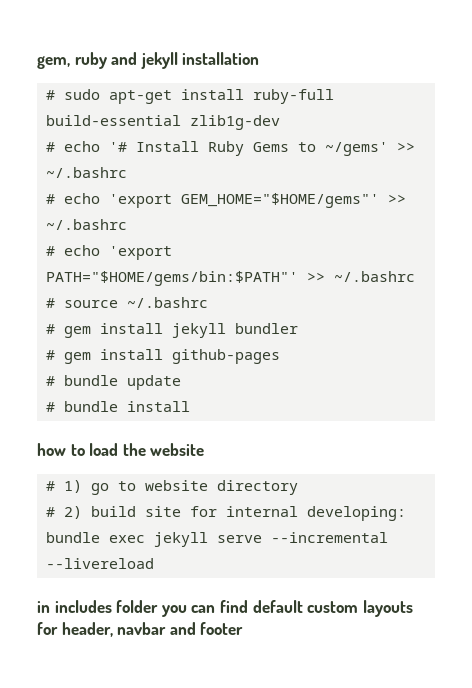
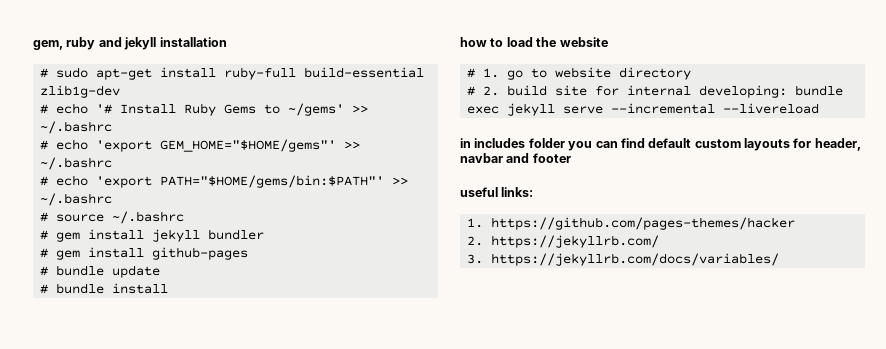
- # 1) go to website directory
+ # 1. go to website directory
- # 2) build site for internal developing: bundle exec jekyll serve --incremental --livereload
+ # 2. build site for internal developing: bundle exec jekyll serve --incremental --livereload
+ useful links:
+ 1. https://github.com/pages-themes/hacker
+ 2. https://jekyllrb.com/
+ 3. https://jekyllrb.com/docs/variables/

